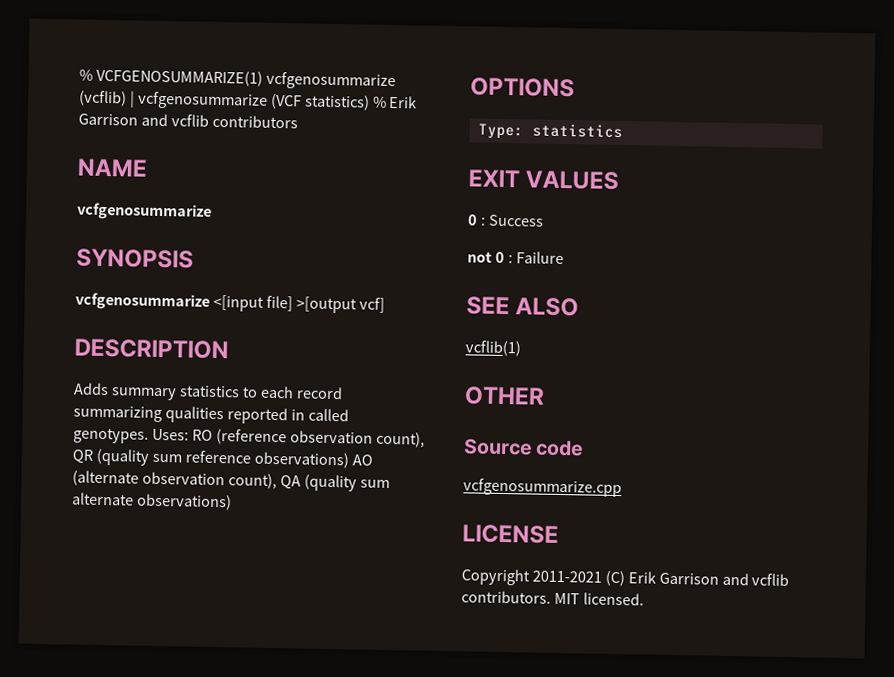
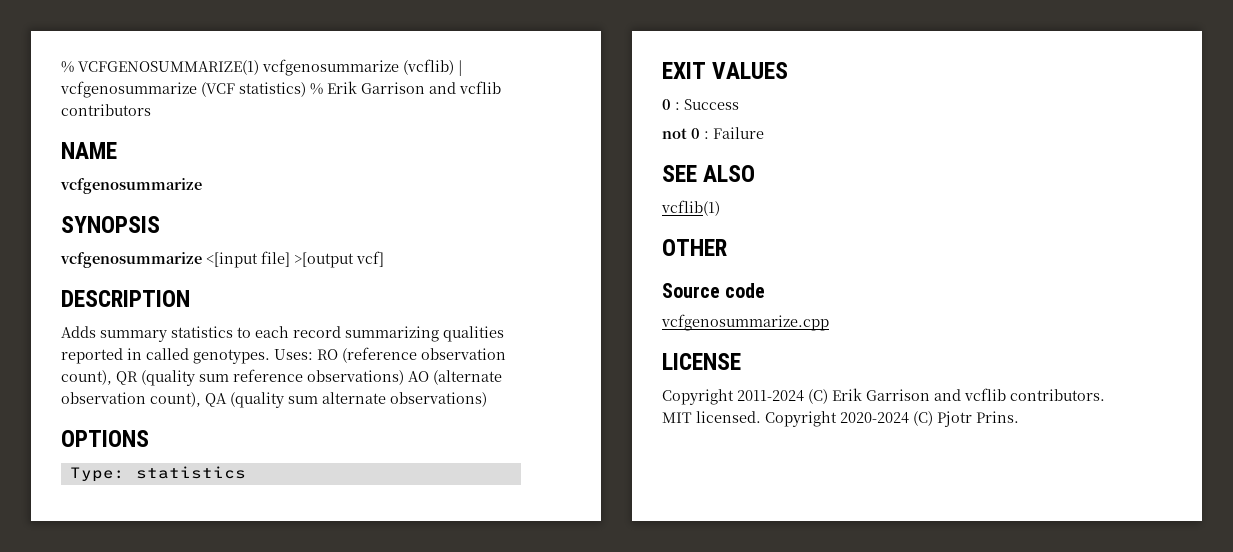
- Copyright 2011-2021 (C) Erik Garrison and vcflib contributors.
+ Copyright 2011-2024 (C) Erik Garrison and vcflib contributors.
+ Copyright 2020-2024 (C) Pjotr Prins.

